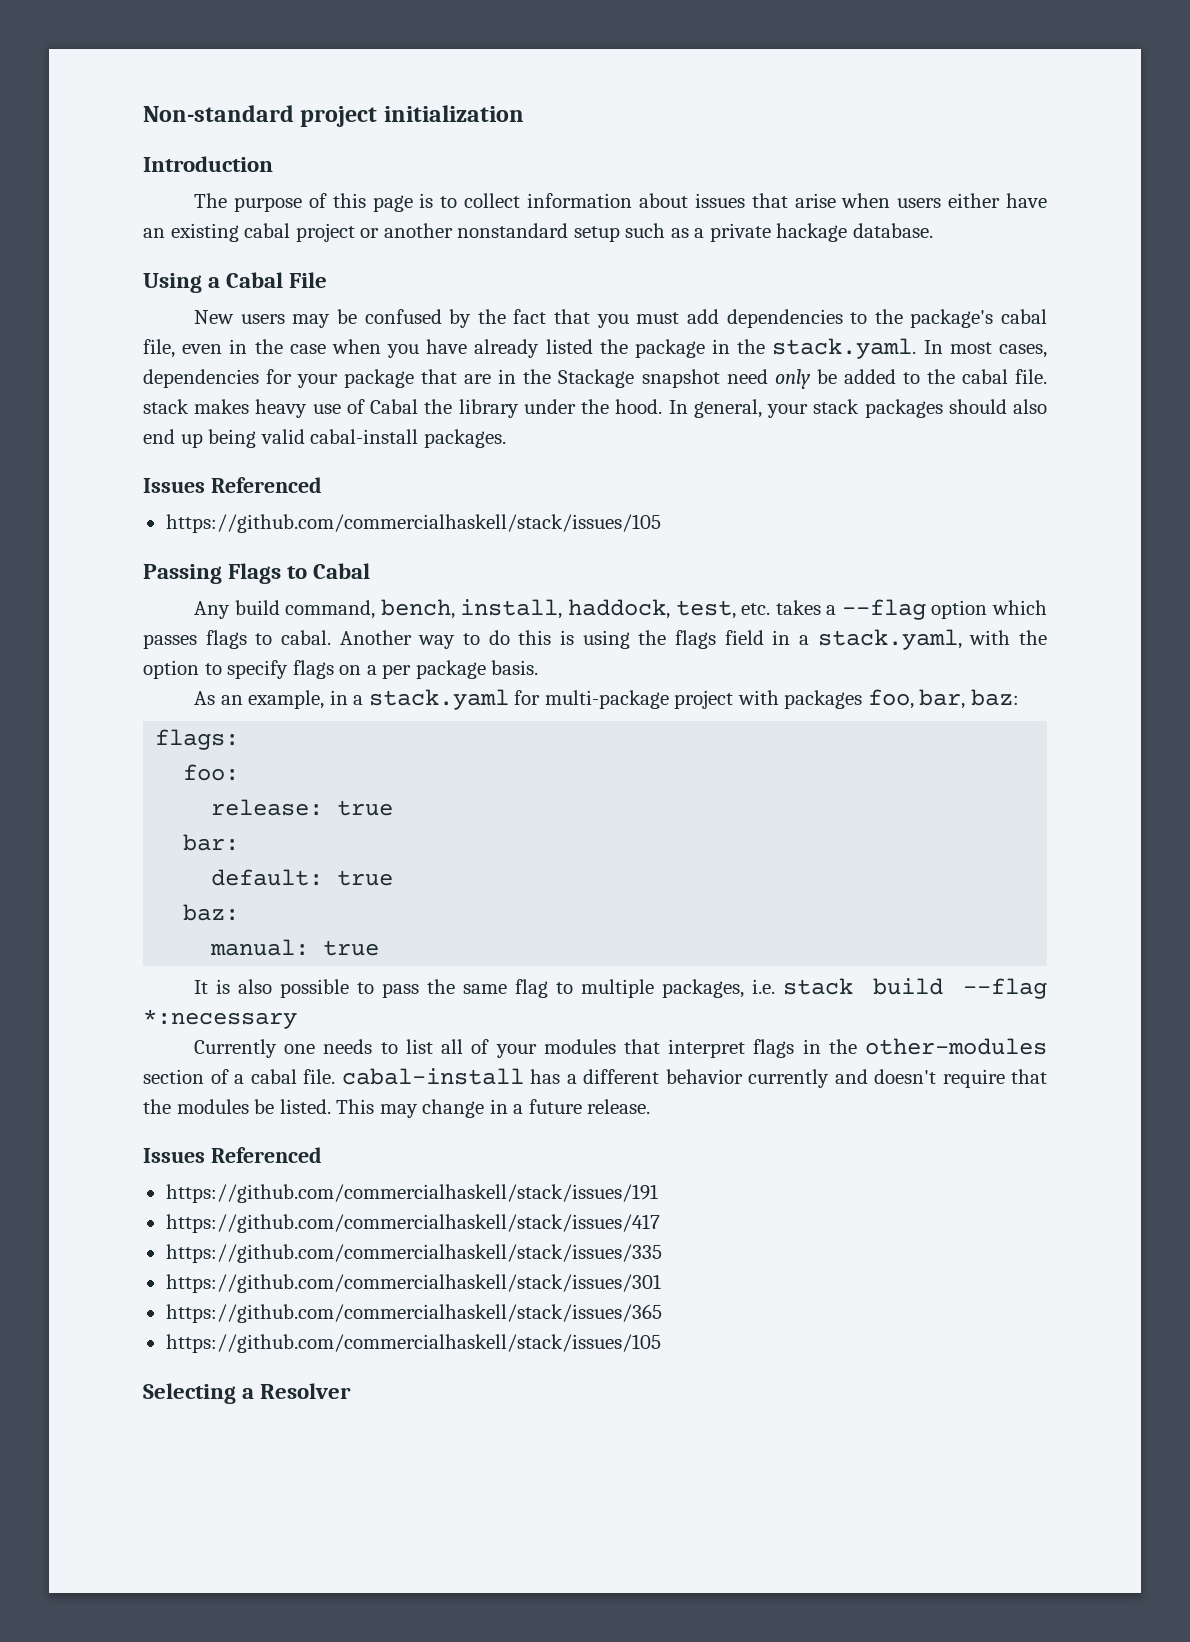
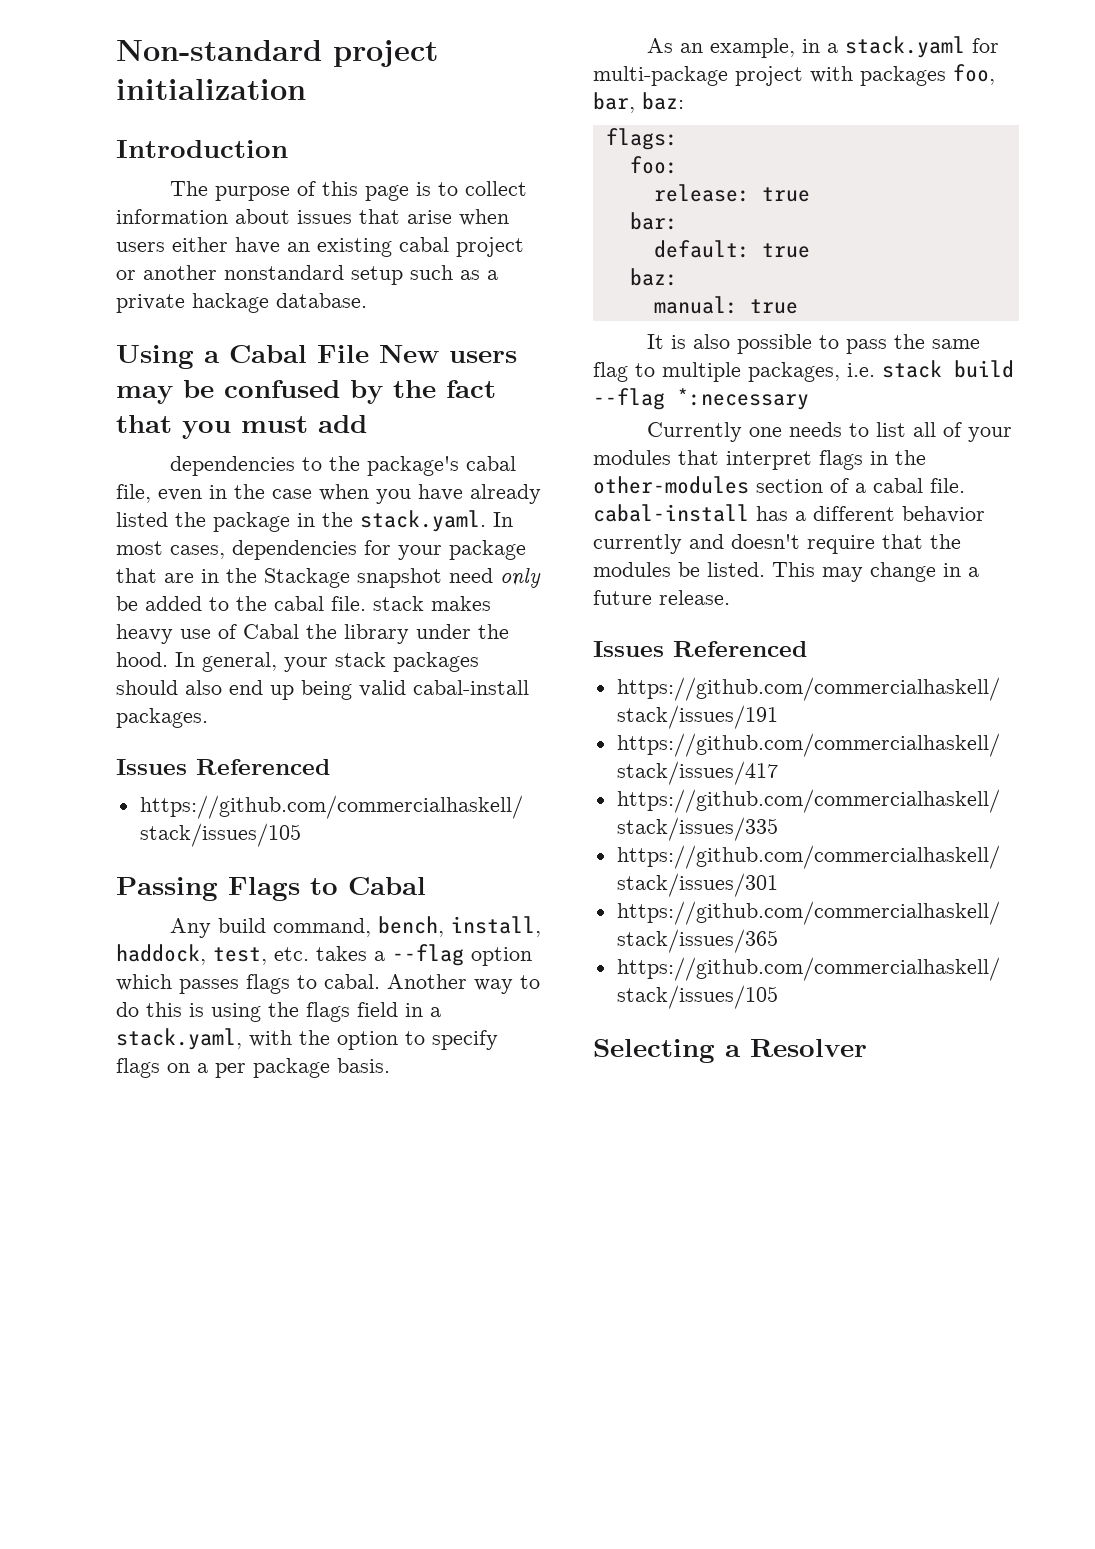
- Using a Cabal File
- New users may be confused by the fact that you must add dependencies to the package's cabal file, even in the case when you have already listed the package in the stack.yaml. In most cases, dependencies for your package that are in the Stackage snapshot need only be added to the cabal file. stack makes heavy use of Cabal the library under the hood.
+ Using a Cabal File New users may be confused by the fact that you must add
+ dependencies to the package's cabal file, even in the case when you have already listed the package in the stack.yaml. In most cases, dependencies for your package that are in the Stackage snapshot need only be added to the cabal file. stack makes heavy use of Cabal the library under the hood.

